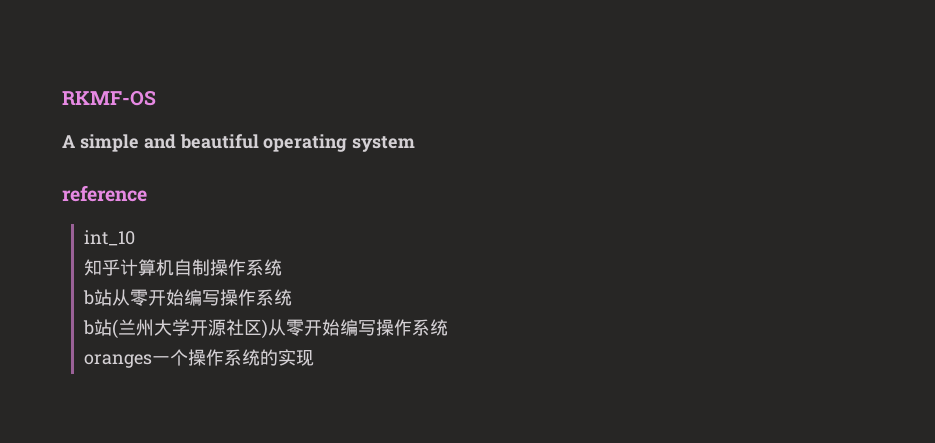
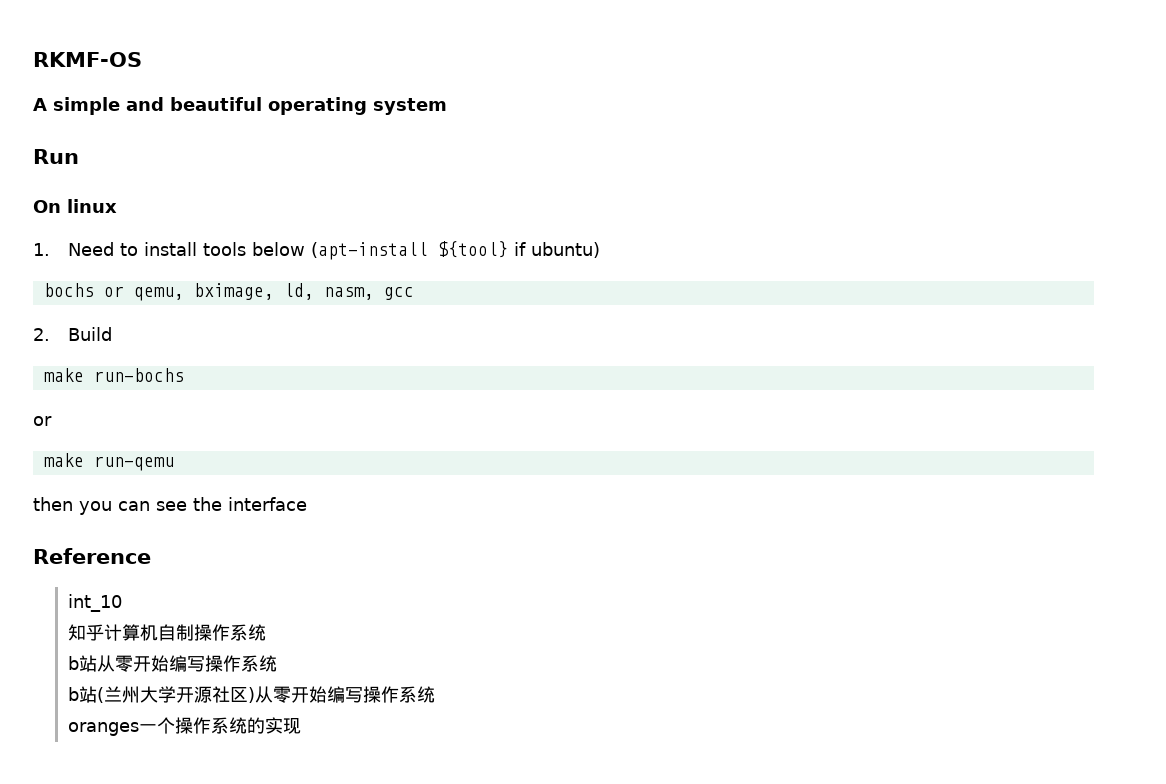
- reference
+ Run
+ On linux
+ 1. Need to install tools below (apt-install ${tool} if ubuntu)
+ bochs or qemu, bximage, ld, nasm, gcc
+ 2. Build
+ make run-bochs
+ or
+ make run-qemu
+ then you can see the interface
+ Reference

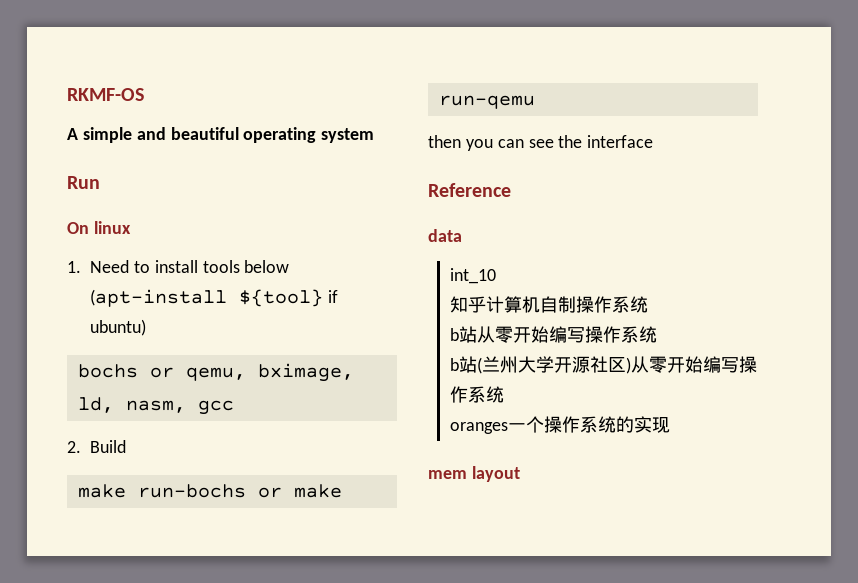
- make run-bochs
- or
- make run-qemu
+ make run-bochs or make run-qemu
+ data
+ mem layout

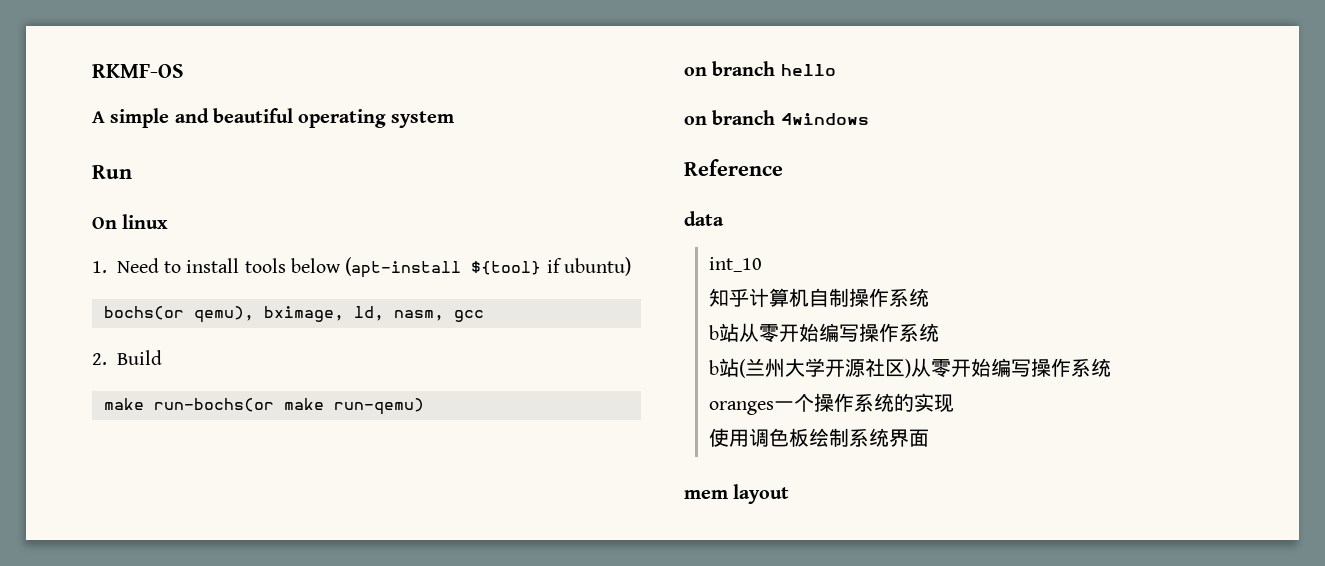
- bochs or qemu, bximage, ld, nasm, gcc
+ bochs(or qemu), bximage, ld, nasm, gcc
- make run-bochs or make run-qemu
- then you can see the interface
+ make run-bochs(or make run-qemu)
+ on branch hello
+ on branch 4windows
+ 使用调色板绘制系统界面

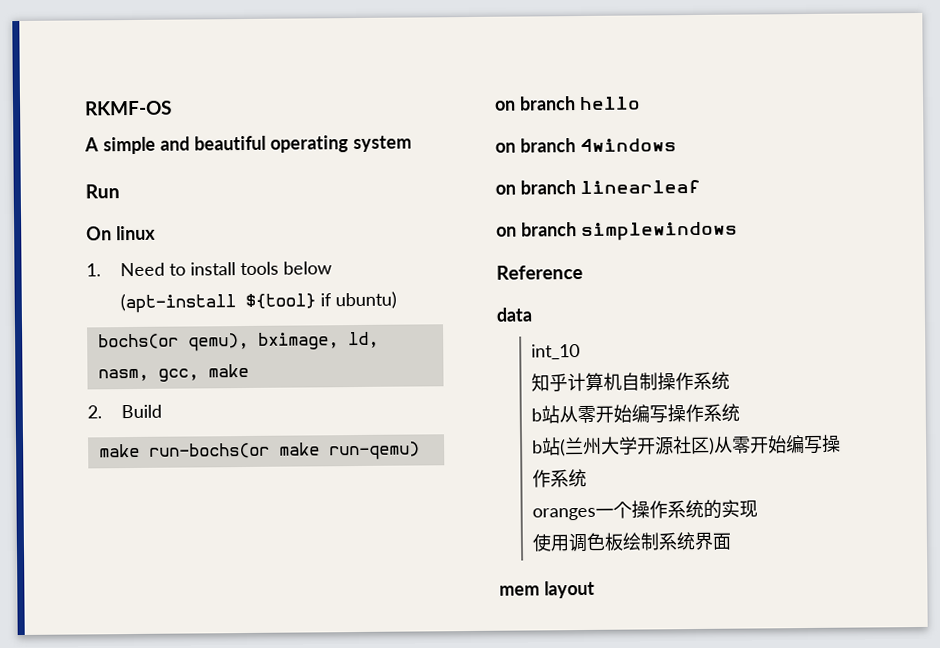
- bochs(or qemu), bximage, ld, nasm, gcc
+ bochs(or qemu), bximage, ld, nasm, gcc, make
+ on branch linearleaf
+ on branch simplewindows

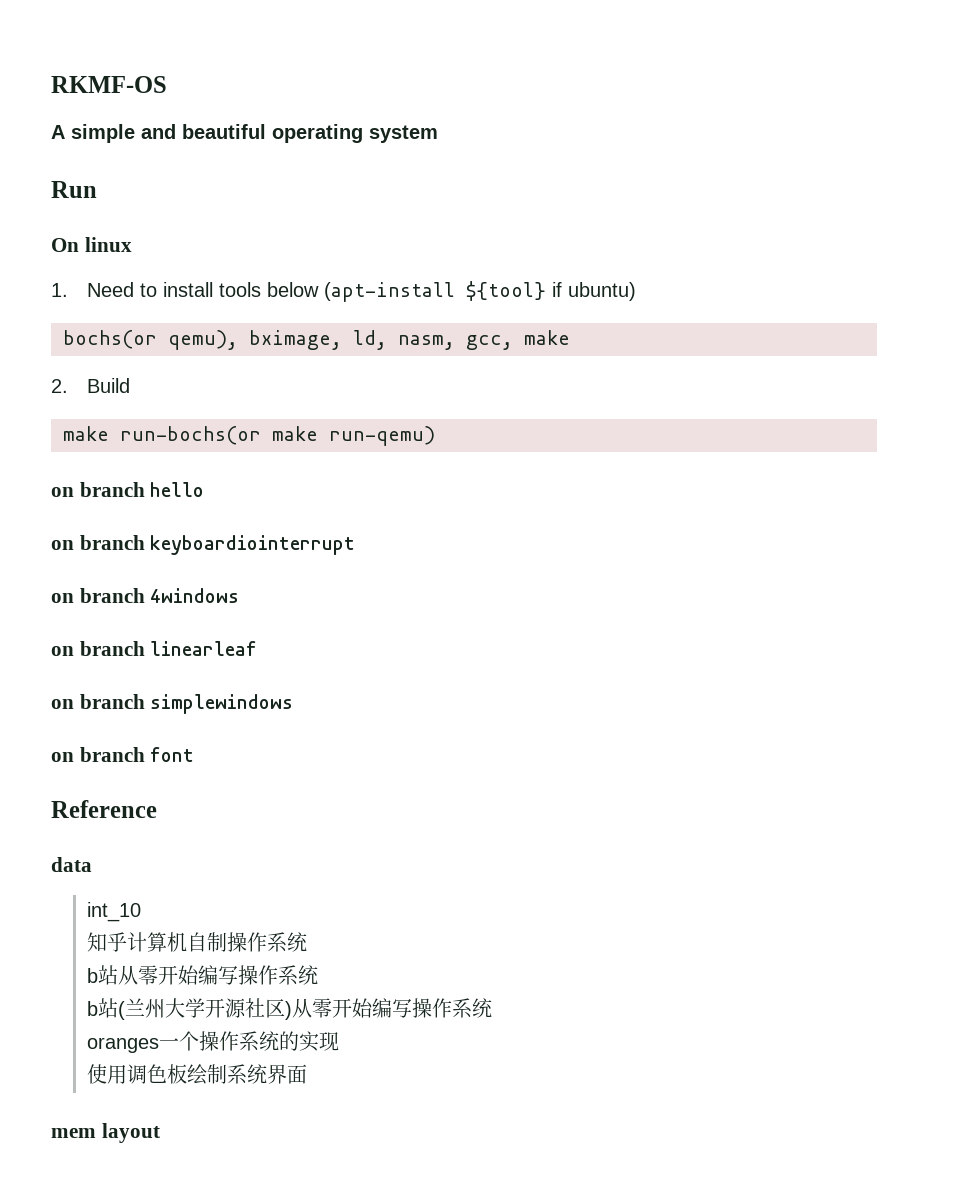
+ on branch keyboardiointerrupt
+ on branch font

